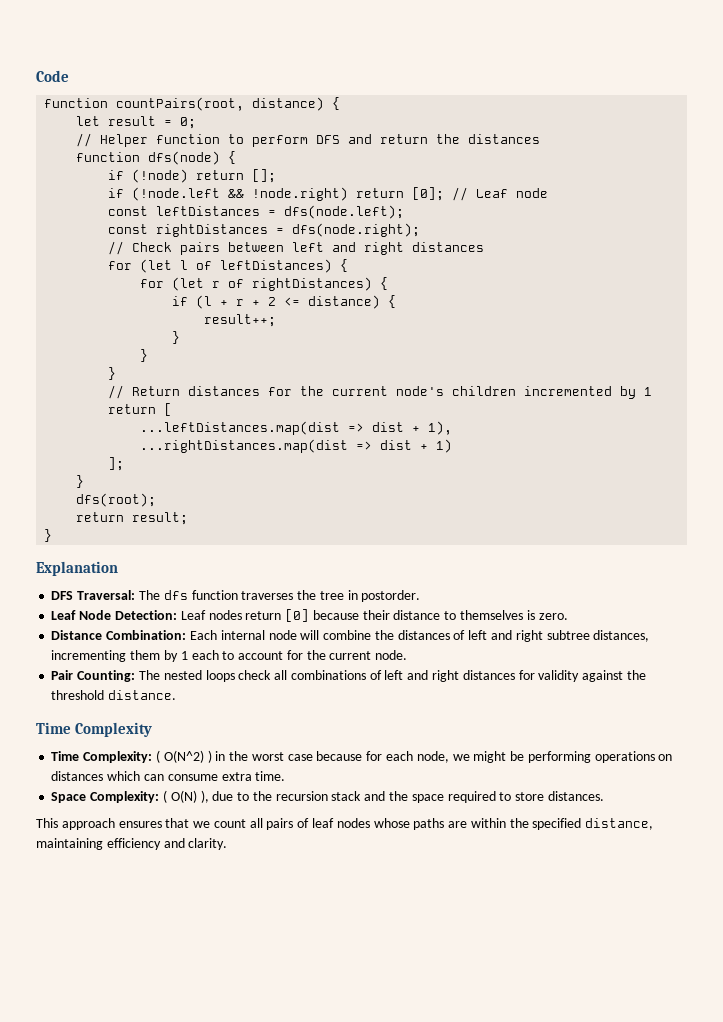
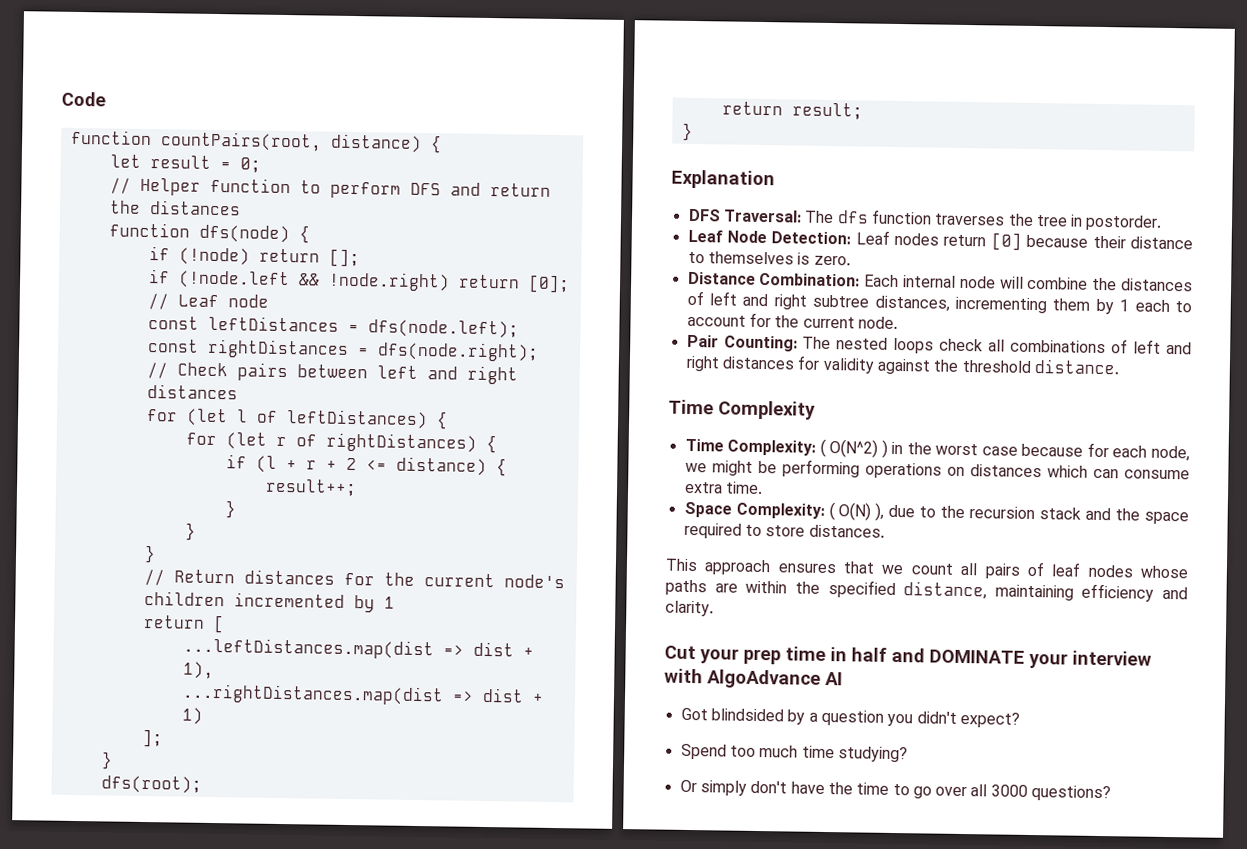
+ Cut your prep time in half and DOMINATE your interview with AlgoAdvance AI
+ Got blindsided by a question you didn't expect?
+ Spend too much time studying?
+ Or simply don't have the time to go over all 3000 questions?

